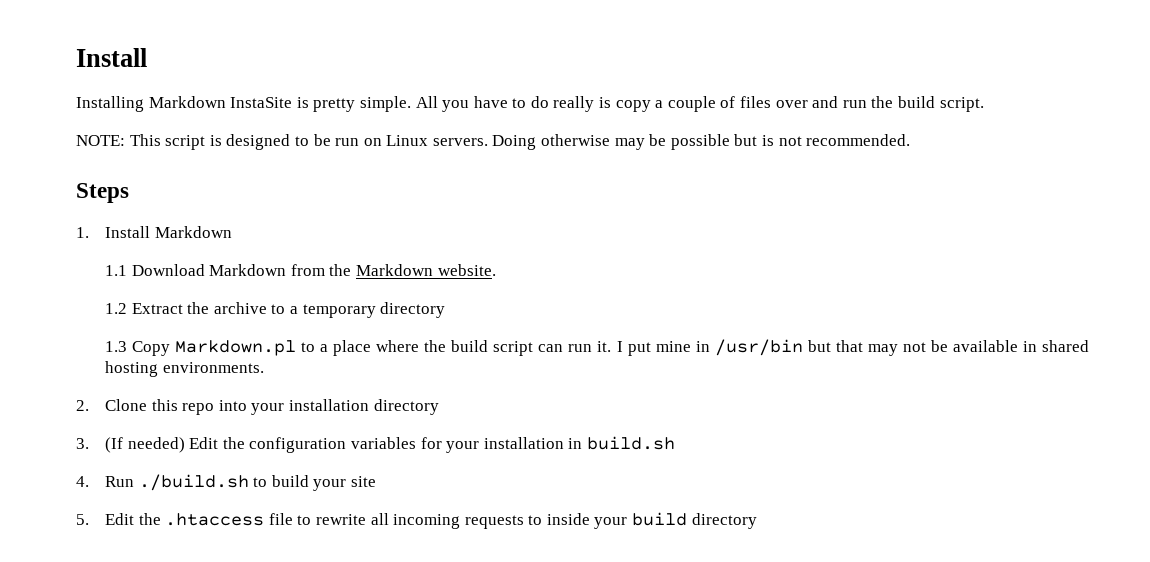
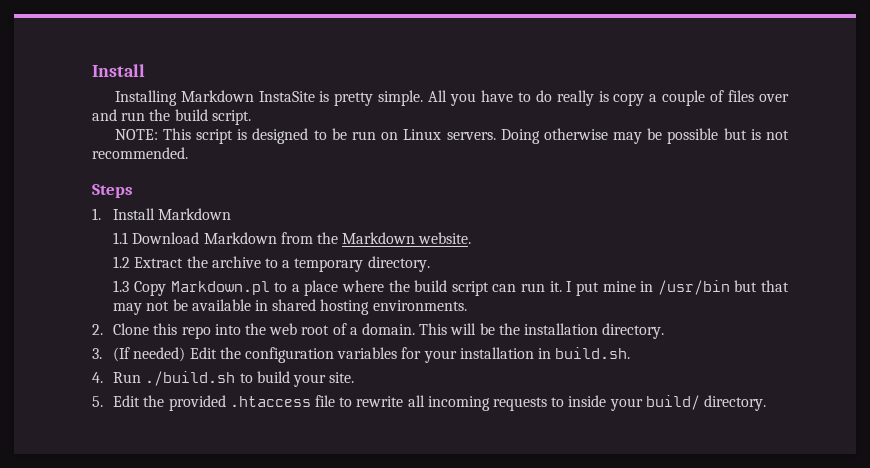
- 1.2 Extract the archive to a temporary directory
+ 1.2 Extract the archive to a temporary directory.
- 2. Clone this repo into your installation directory
+ 2. Clone this repo into the web root of a domain. This will be the installation directory.
- 3. (If needed) Edit the configuration variables for your installation in build.sh
+ 3. (If needed) Edit the configuration variables for your installation in build.sh.
- 4. Run ./build.sh to build your site
+ 4. Run ./build.sh to build your site.
- 5. Edit the .htaccess file to rewrite all incoming requests to inside your build directory
+ 5. Edit the provided .htaccess file to rewrite all incoming requests to inside your build/ directory.

